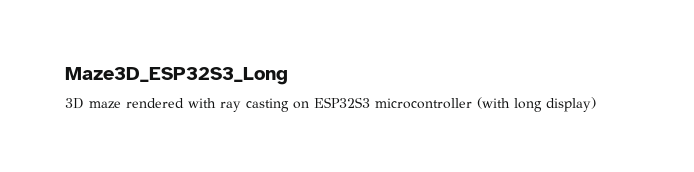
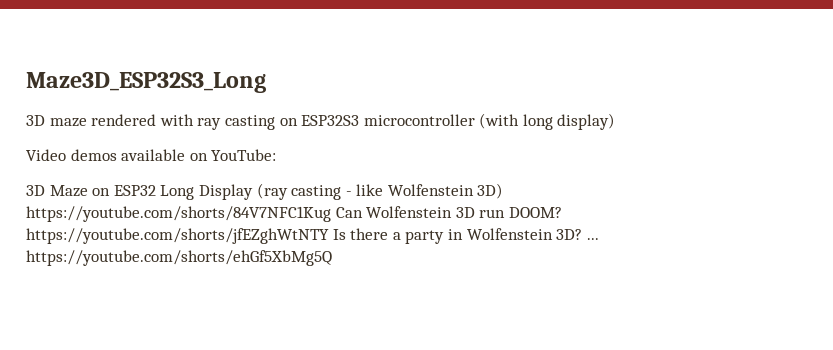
+ Video demos available on YouTube:
+ 3D Maze on ESP32 Long Display (ray casting - like Wolfenstein 3D) https://youtube.com/shorts/84V7NFC1Kug Can Wolfenstein 3D run DOOM? https://youtube.com/shorts/jfEZghWtNTY Is there a party in Wolfenstein 3D? ... https://youtube.com/shorts/ehGf5XbMg5Q

